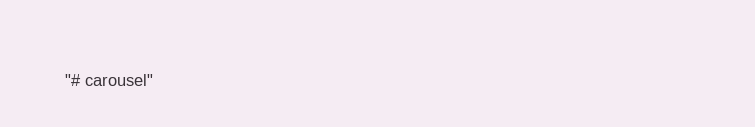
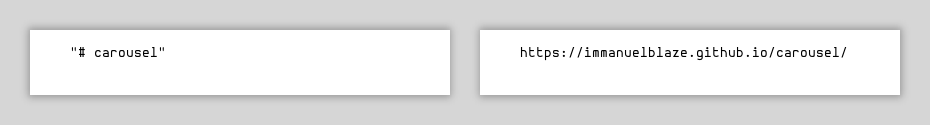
- "# carousel"
+ "# carousel" https://immanuelblaze.github.io/carousel/

